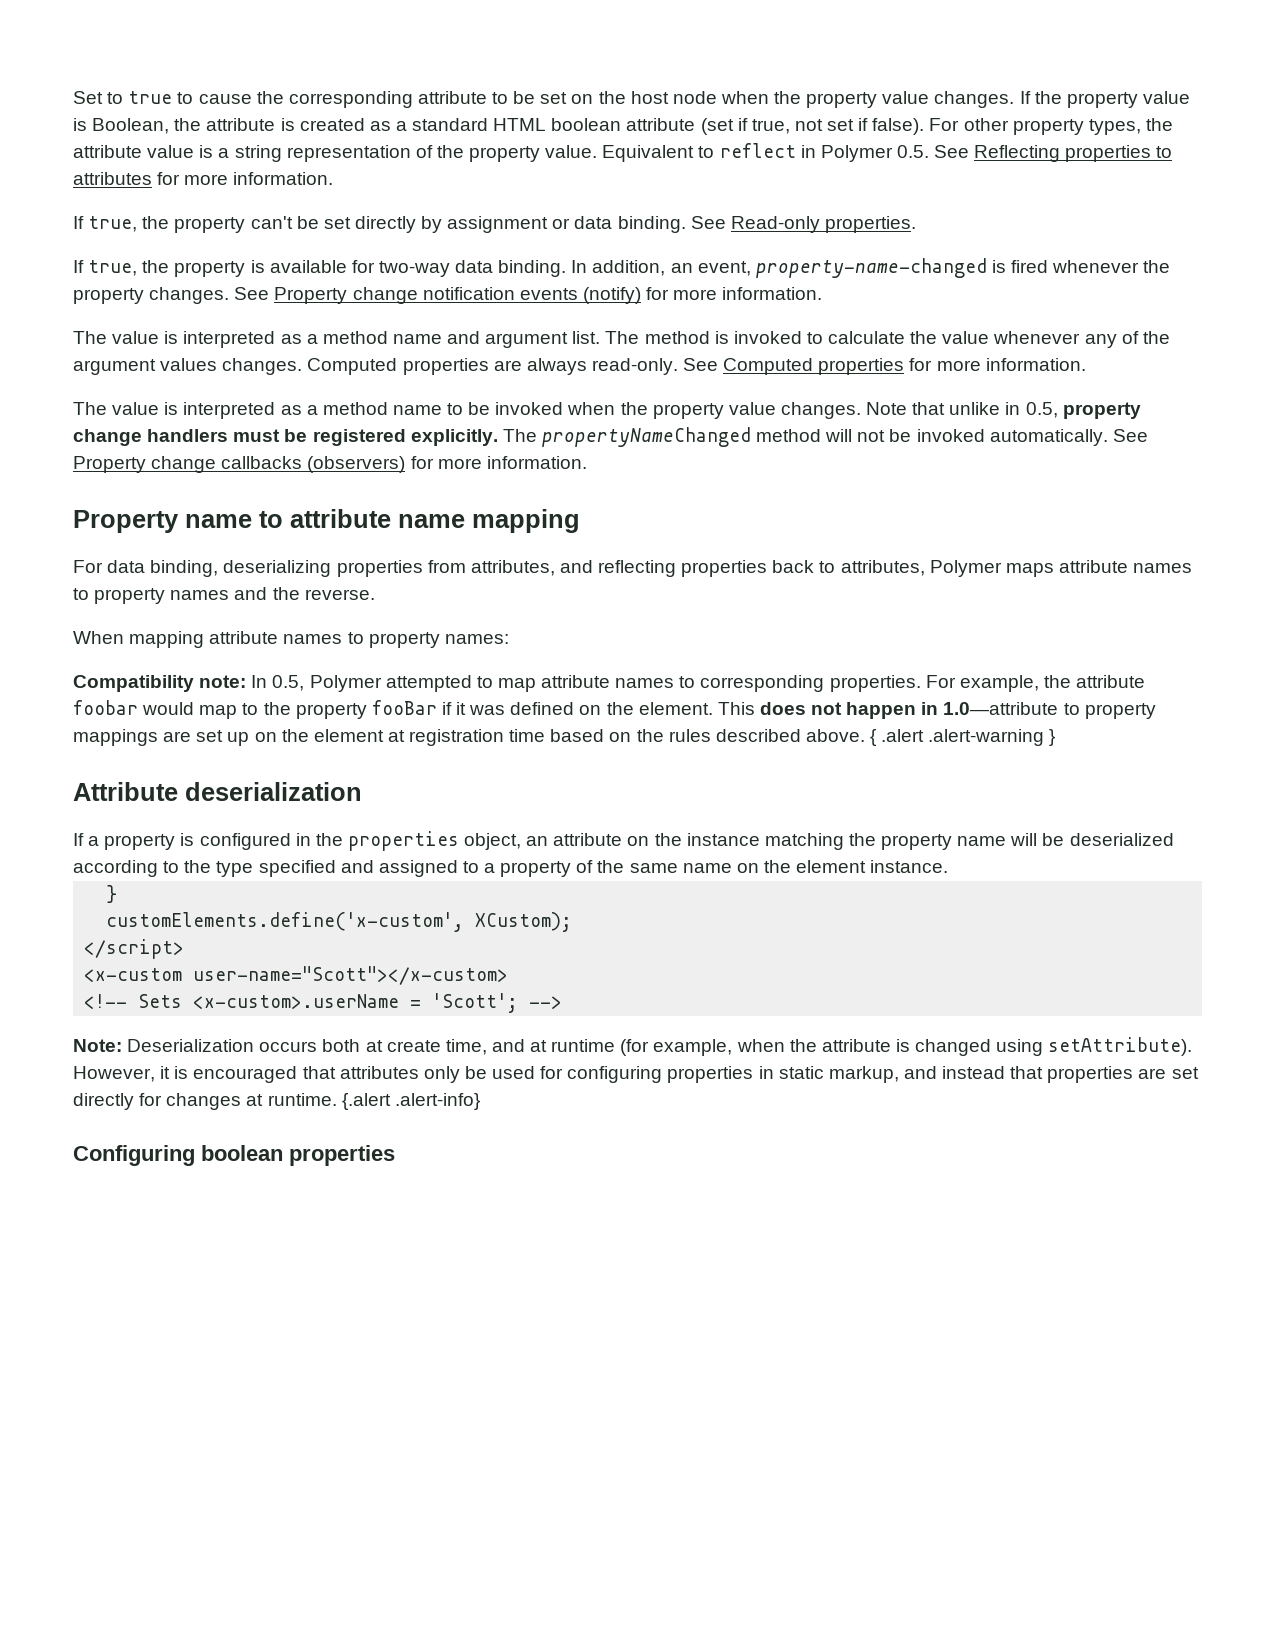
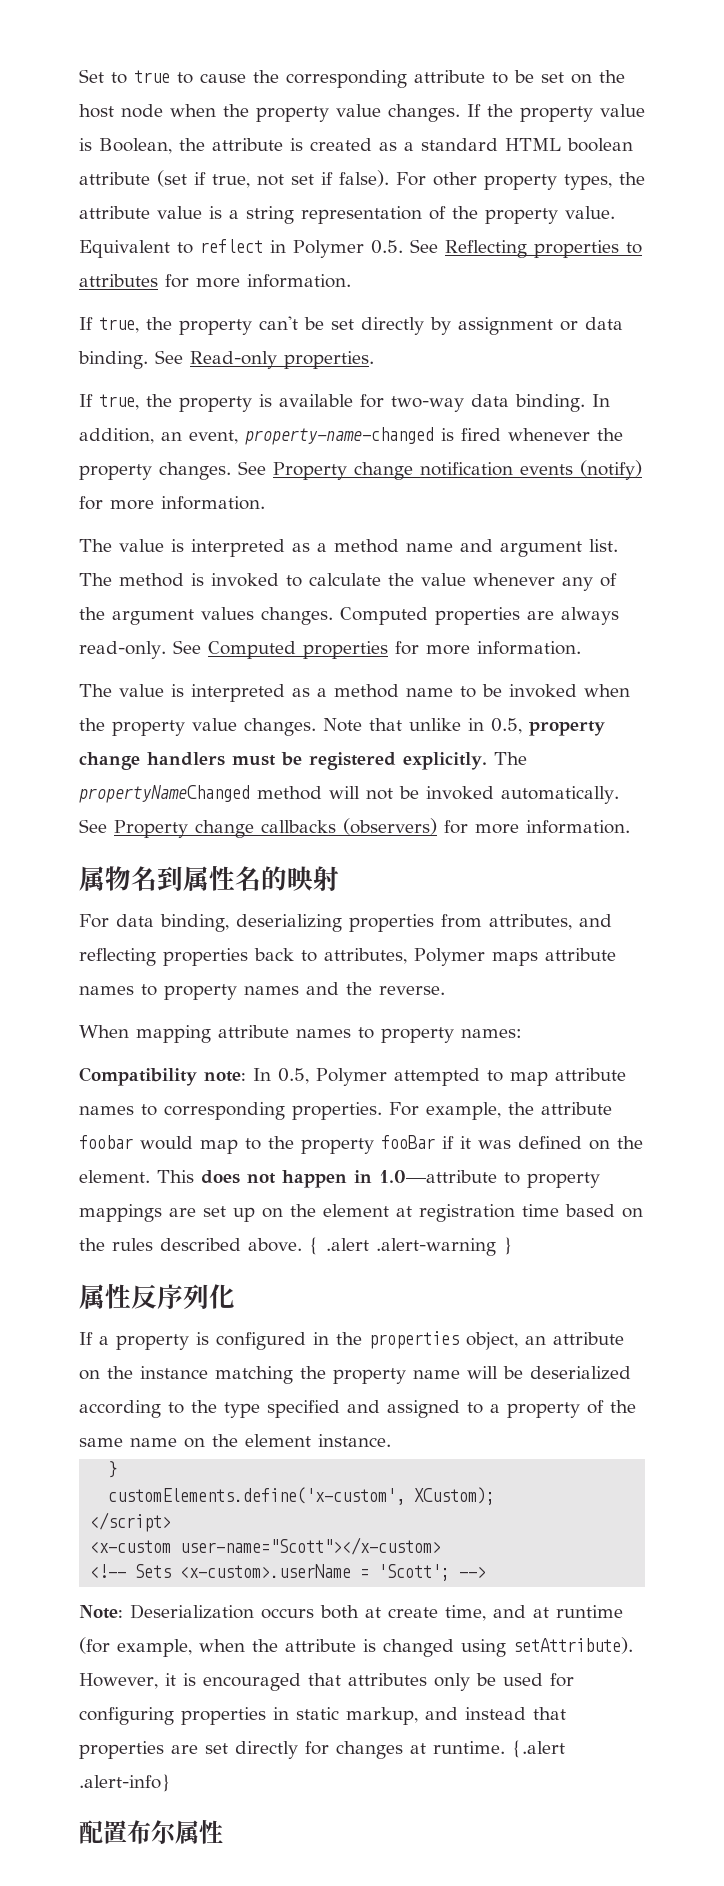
- Property name to attribute name mapping
+ 属物名到属性名的映射
- Attribute deserialization
+ 属性反序列化
- Configuring boolean properties
+ 配置布尔属性

